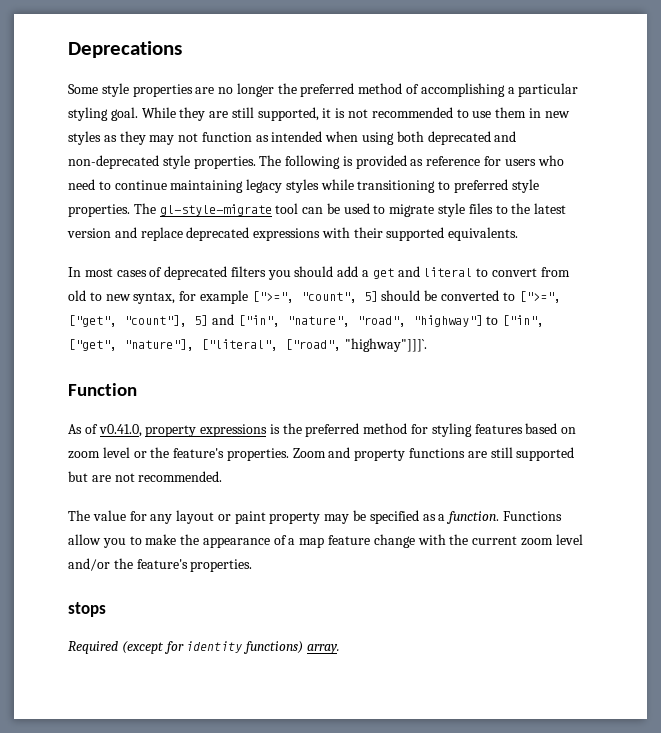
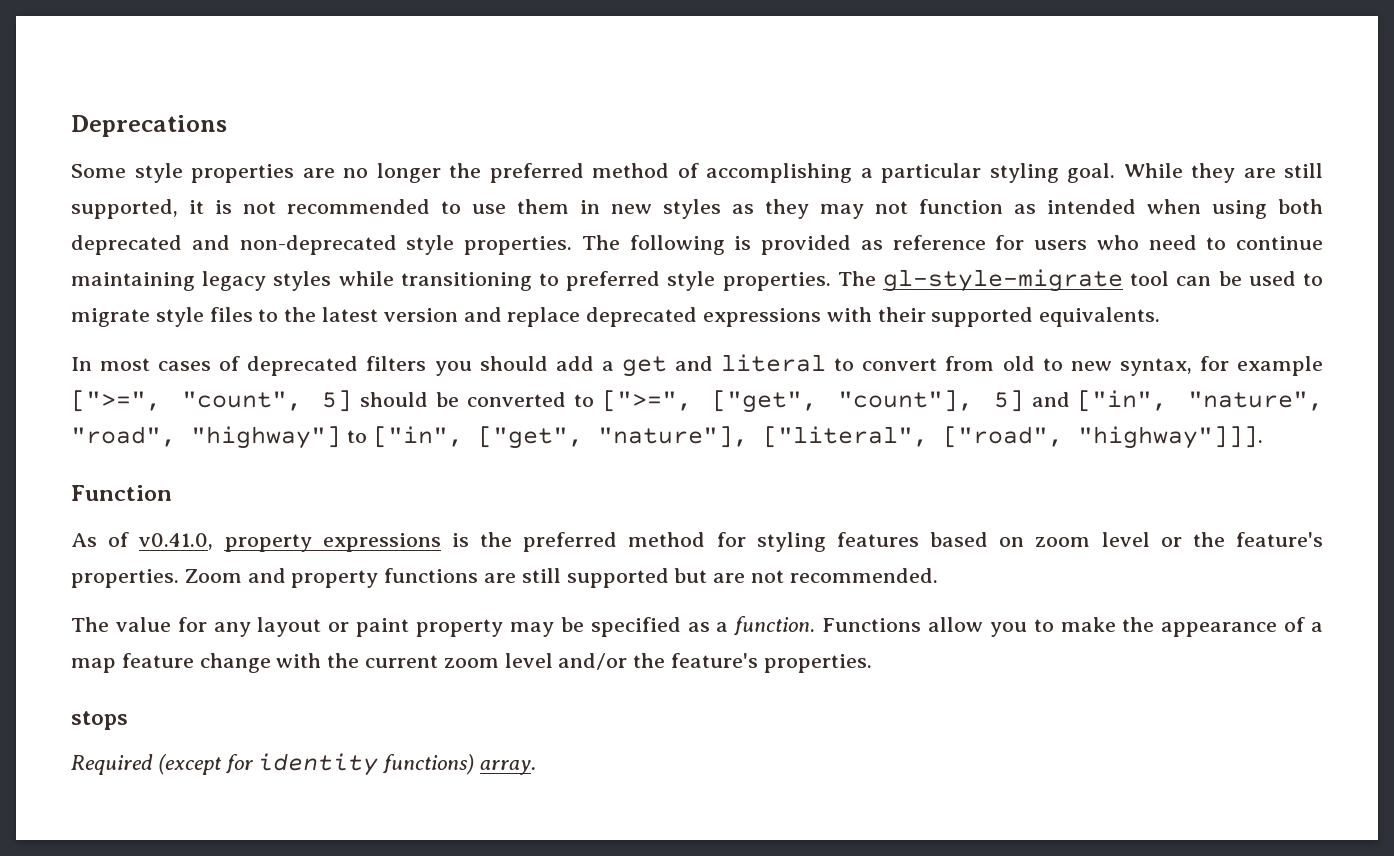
- In most cases of deprecated filters you should add a get and literal to convert from old to new syntax, for example [">=", "count", 5] should be converted to [">=", ["get", "count"], 5] and ["in", "nature", "road", "highway"] to ["in", ["get", "nature"], ["literal", ["road", "highway"]]]`.
+ In most cases of deprecated filters you should add a get and literal to convert from old to new syntax, for example [">=", "count", 5] should be converted to [">=", ["get", "count"], 5] and ["in", "nature", "road", "highway"] to ["in", ["get", "nature"], ["literal", ["road", "highway"]]].

